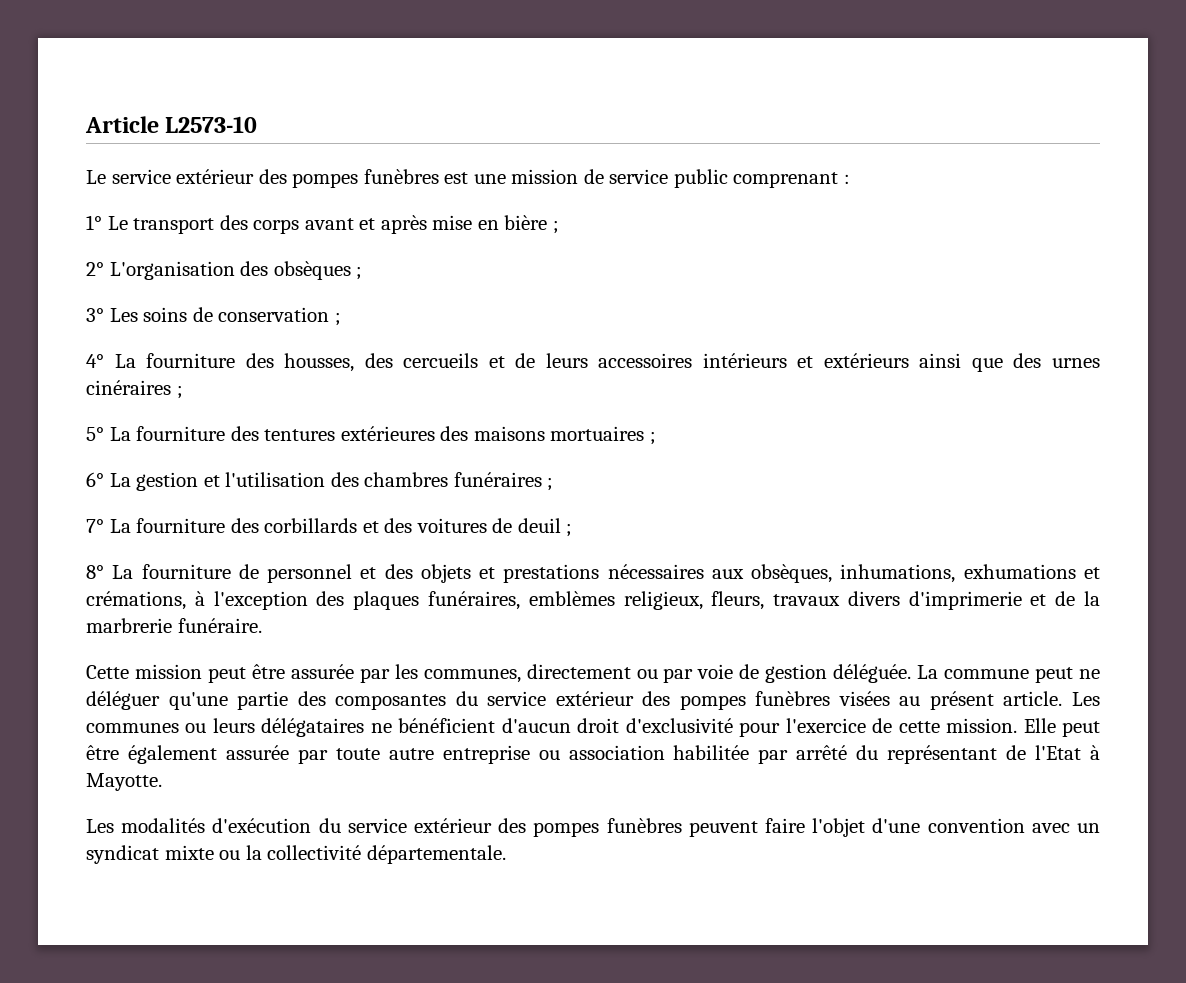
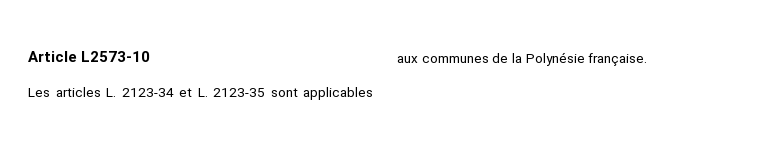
- Le service extérieur des pompes funèbres est une mission de service public comprenant :
- 1° Le transport des corps avant et après mise en bière ;
- 2° L'organisation des obsèques ;
- 3° Les soins de conservation ;
- 4° La fourniture des housses, des cercueils et de leurs accessoires intérieurs et extérieurs ainsi que des urnes cinéraires ;
- 5° La fourniture des tentures extérieures des maisons mortuaires ;
- 6° La gestion et l'utilisation des chambres funéraires ;
- 7° La fourniture des corbillards et des voitures de deuil ;
- 8° La fourniture de personnel et des objets et prestations nécessaires aux obsèques, inhumations, exhumations et crémations, à l'exception des plaques funéraires, emblèmes religieux, fleurs, travaux divers d'imprimerie et de la marbrerie funéraire.
- Cette mission peut être assurée par les communes, directement ou par voie de gestion déléguée. La commune peut ne déléguer qu'une partie des composantes du service extérieur des pompes funèbres visées au présent article. Les communes ou leurs délégataires ne bénéficient d'aucun droit d'exclusivité pour l'exercice de cette mission. Elle peut être également assurée par toute autre entreprise ou association habilitée par arrêté du représentant de l'Etat à Mayotte.
- Les modalités d'exécution du service extérieur des pompes funèbres peuvent faire l'objet d'une convention avec un syndicat mixte ou la collectivité départementale.
+ Les articles L. 2123-34 et L. 2123-35 sont applicables aux communes de la Polynésie française.

